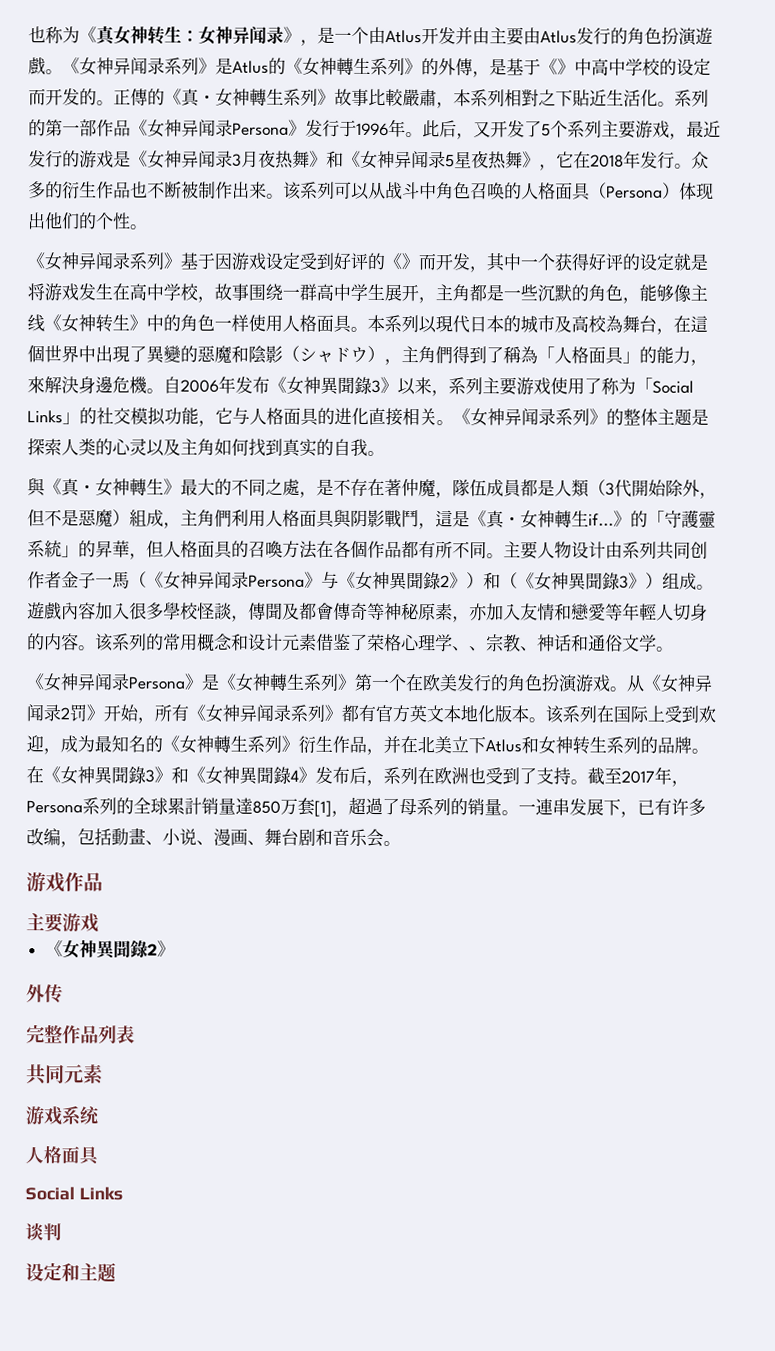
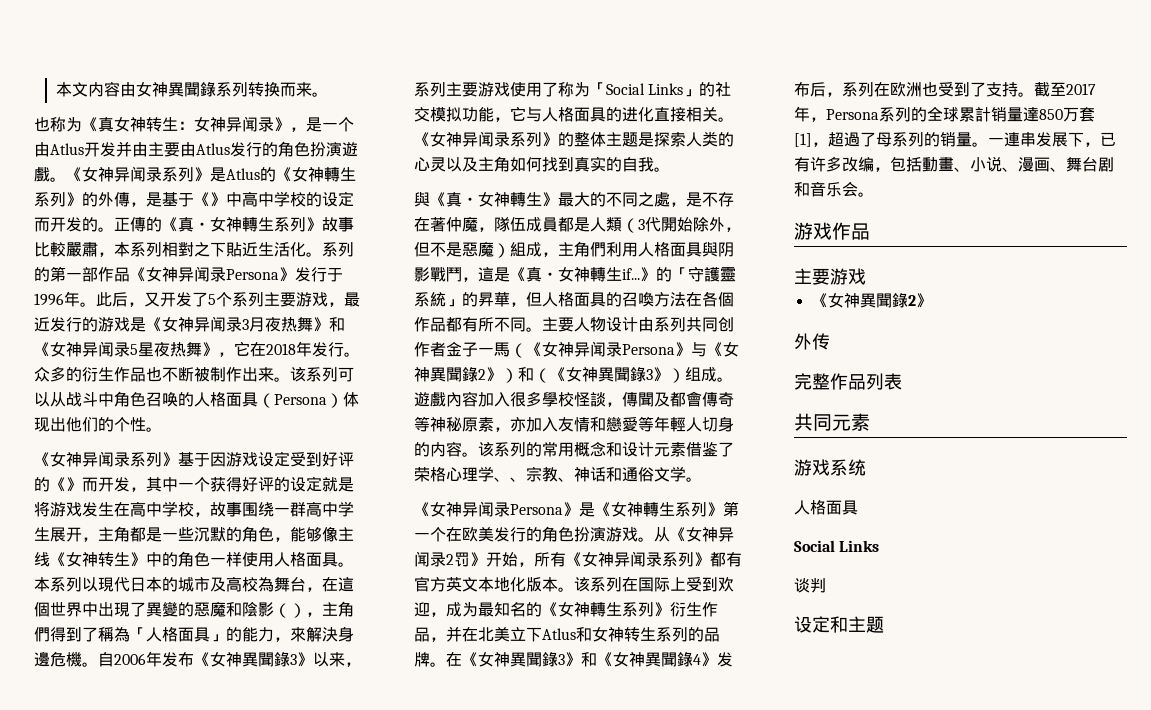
+ 本文内容由女神異聞錄系列转换而来。
- 本系列以現代日本的城市及高校為舞台，在這個世界中出現了異變的惡魔和陰影（シャドウ），主角們得到了稱為「人格面具」的能力，來解決身邊危機。
+ 本系列以現代日本的城市及高校為舞台，在這個世界中出現了異變的惡魔和陰影（），主角們得到了稱為「人格面具」的能力，來解決身邊危機。

